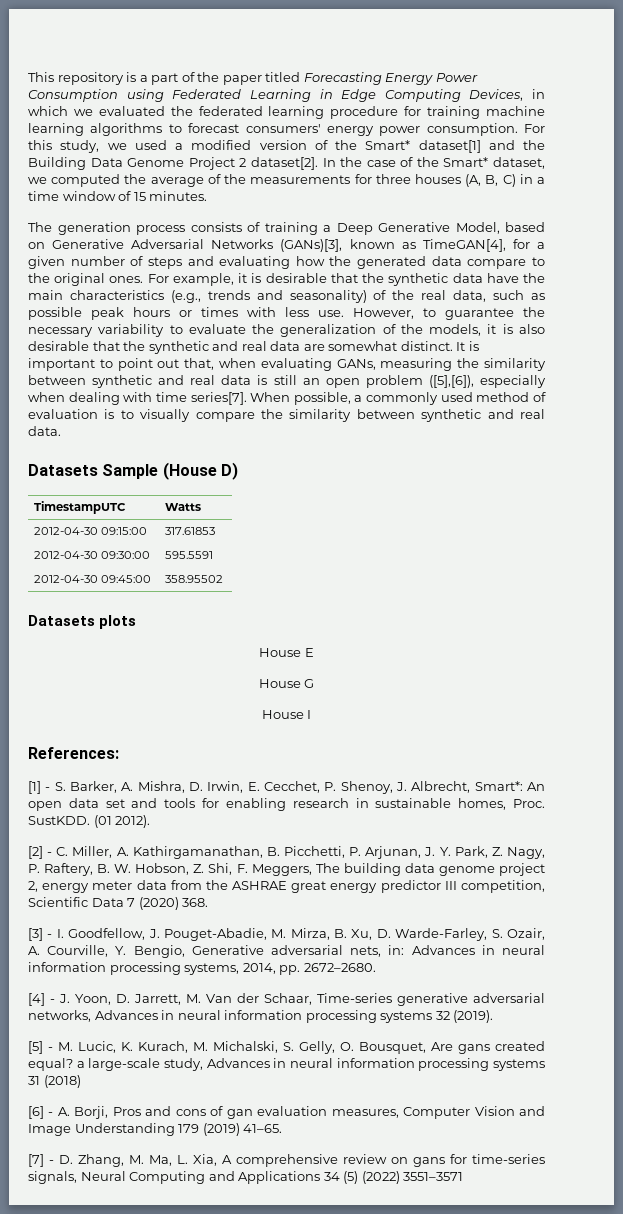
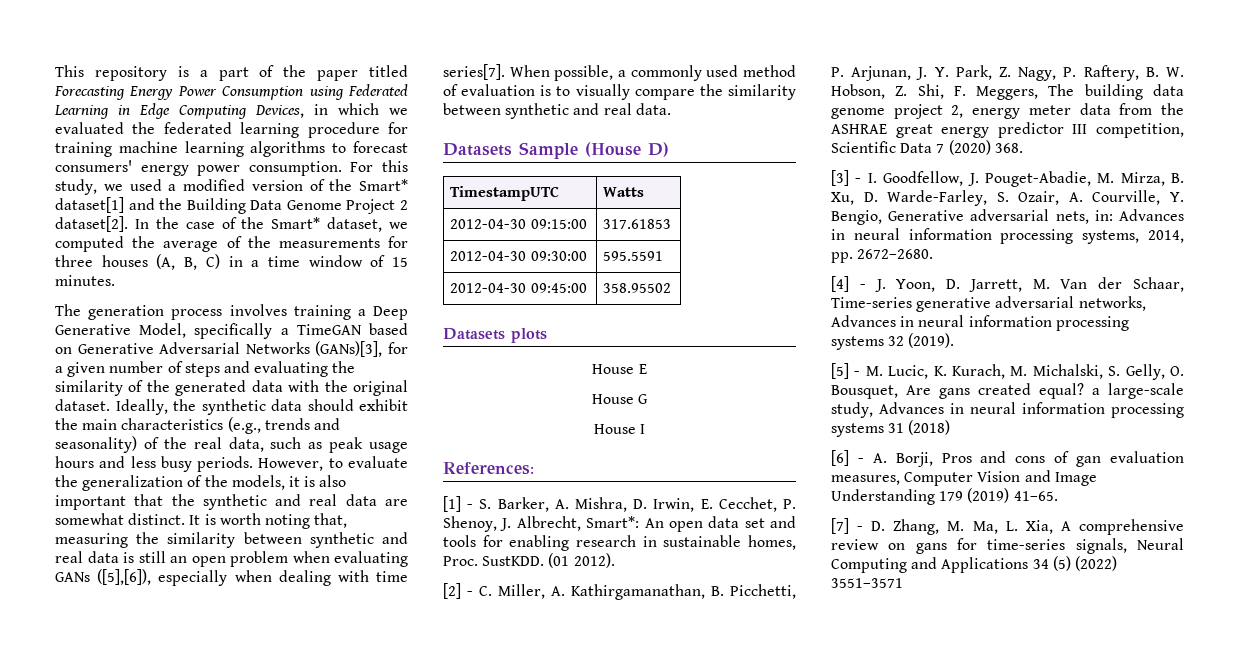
- The generation process consists of training a Deep Generative Model, based on Generative Adversarial Networks (GANs)[3], known as TimeGAN[4], for a given number of steps and evaluating how the generated data compare to the original ones. For example, it is desirable that the synthetic data have the main characteristics (e.g., trends and seasonality) of the real data, such as possible peak hours or times with less use. However, to guarantee the necessary variability to evaluate the generalization of the models, it is also desirable that the synthetic and real data are somewhat distinct.
+ The generation process involves training a Deep Generative Model, specifically a TimeGAN based on Generative Adversarial Networks (GANs)[3], for a given number of steps and evaluating the similarity of the generated data with the original dataset. Ideally, the synthetic data should exhibit the main characteristics (e.g., trends and seasonality) of the real data, such as peak usage hours and less busy periods. However, to evaluate the generalization of the models, it is also important that the synthetic and real data are somewhat distinct.
- It is important to point out that, when evaluating GANs, measuring the similarity between synthetic and real data is still an open problem ([5],[6]), especially when dealing with time series[7].
+ It is worth noting that, measuring the similarity between synthetic and real data is still an open problem when evaluating GANs ([5],[6]), especially when dealing with time series[7].

